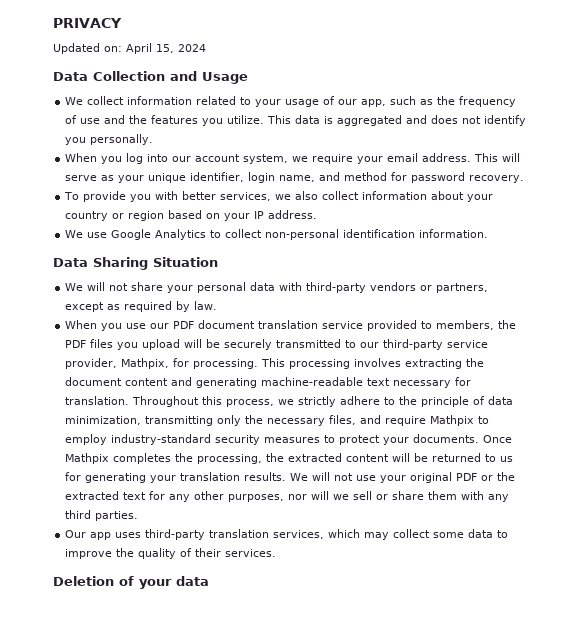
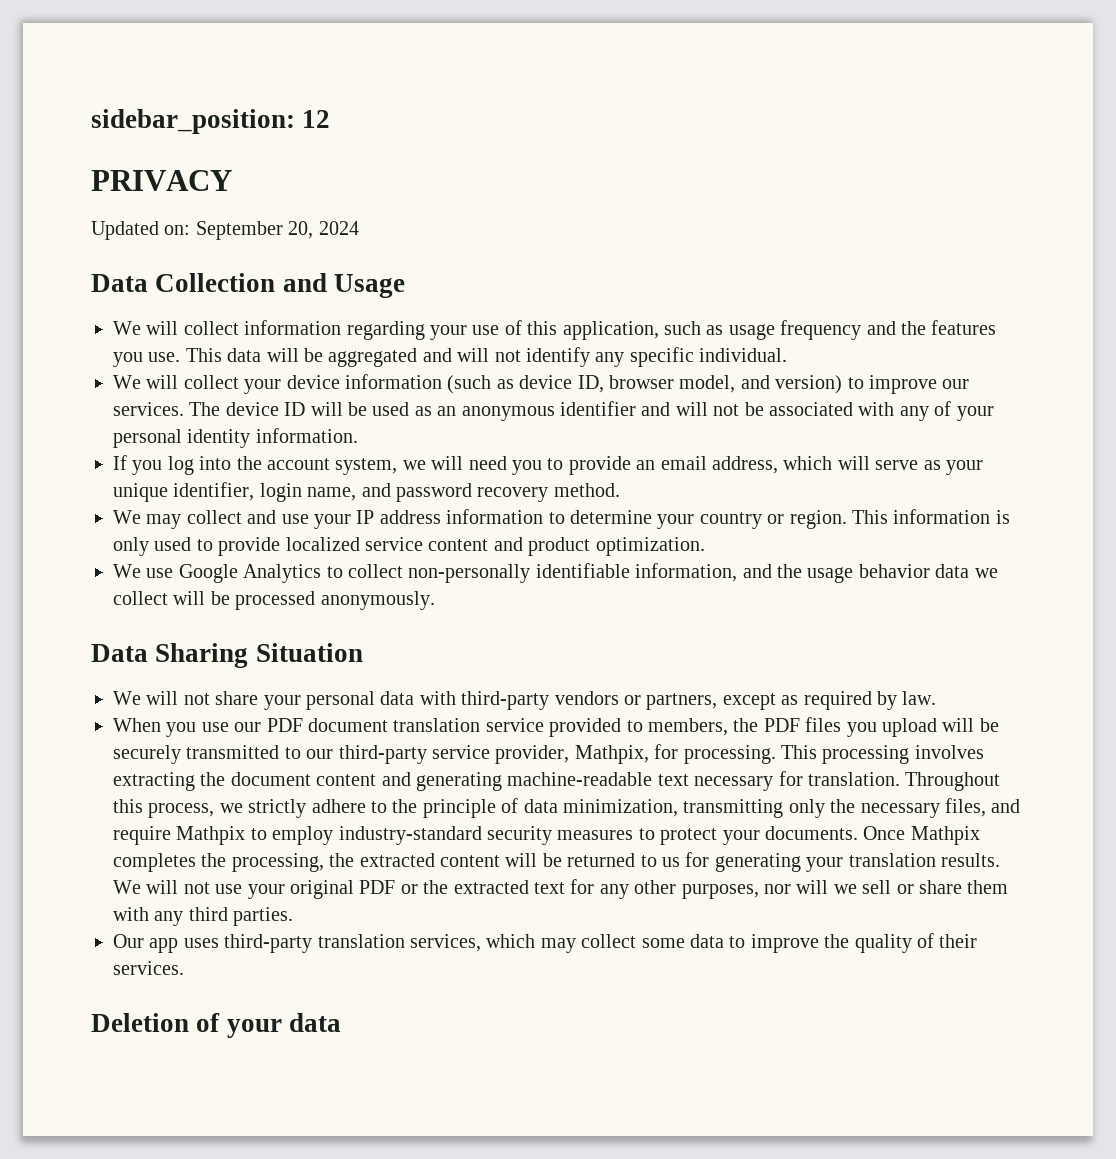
+ sidebar_position: 12
- Updated on: April 15, 2024
+ Updated on: September 20, 2024
- We collect information related to your usage of our app, such as the frequency of use and the features you utilize.
+ We will collect information regarding your use of this application, such as usage frequency and the features you use.
- This data is aggregated and does not identify you personally.
- When you log into our account system, we require your email address. This will serve as your unique identifier, login name, and method for password recovery.
- To provide you with better services, we also collect information about your country or region based on your IP address.
+ This data will be aggregated and will not identify any specific individual.
+ We will collect your device information (such as device ID, browser model, and version) to improve our services. The device ID will be used as an anonymous identifier and will not be associated with any of your personal identity information.
+ If you log into the account system, we will need you to provide an email address, which will serve as your unique identifier, login name, and password recovery method.
+ We may collect and use your IP address information to determine your country or region. This information is only used to provide localized service content and product optimization.
- We use Google Analytics to collect non-personal identification information.
+ We use Google Analytics to collect non-personally identifiable information, and the usage behavior data we collect will be processed anonymously.

